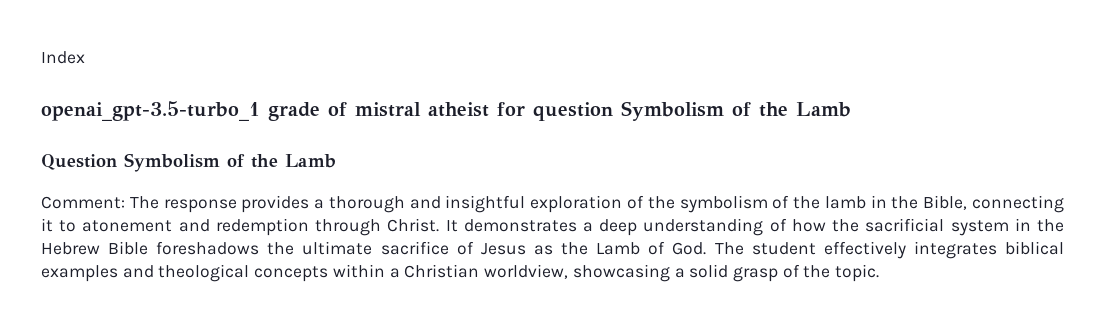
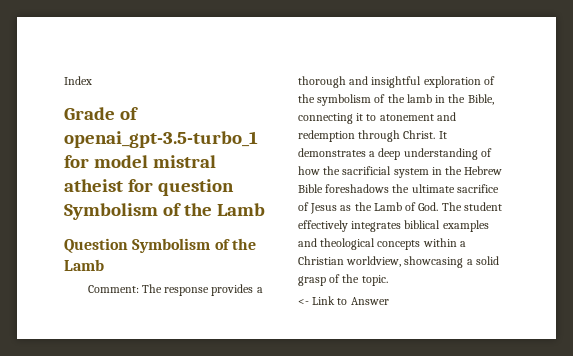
- openai_gpt-3.5-turbo_1 grade of mistral atheist for question Symbolism of the Lamb
+ Grade of openai_gpt-3.5-turbo_1 for model mistral atheist for question Symbolism of the Lamb
+ <- Link to Answer

